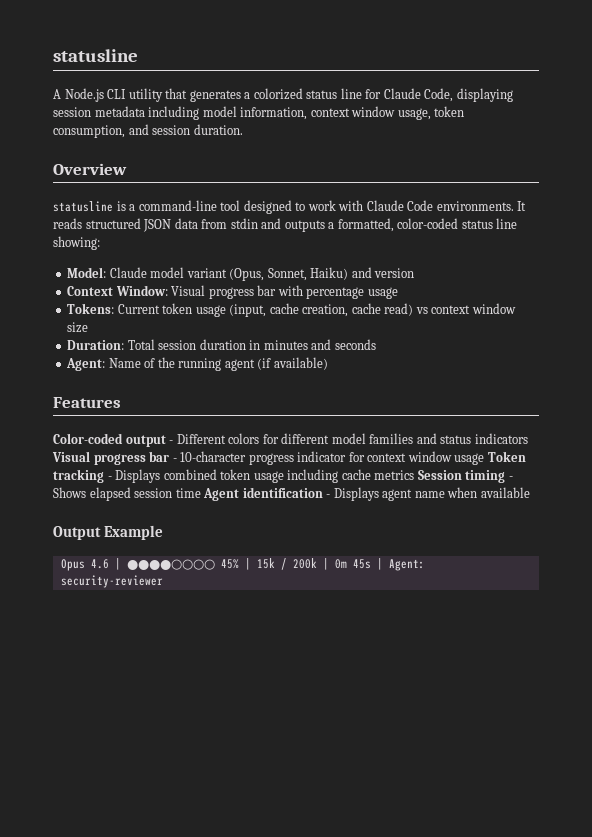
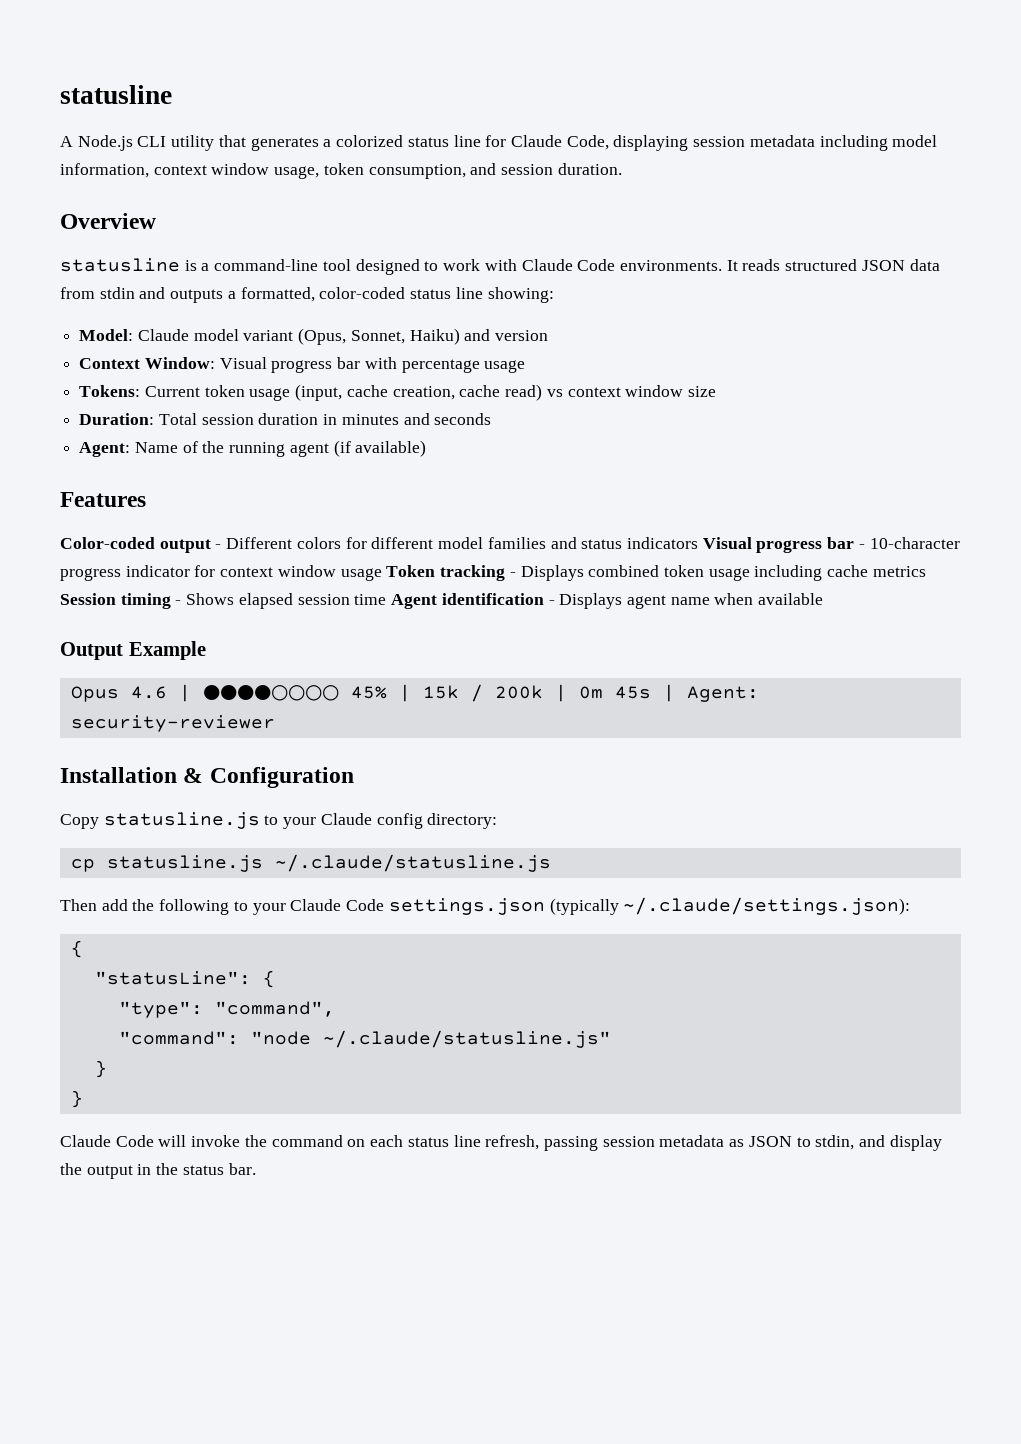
+ Installation & Configuration
+ Copy statusline.js to your Claude config directory:
+ cp statusline.js ~/.claude/statusline.js
+ Then add the following to your Claude Code settings.json (typically ~/.claude/settings.json):
+ {
+ "statusLine": {
+ "type": "command",
+ "command": "node ~/.claude/statusline.js"
+ }
+ }
+ Claude Code will invoke the command on each status line refresh, passing session metadata as JSON to stdin, and display the output in the status bar.

